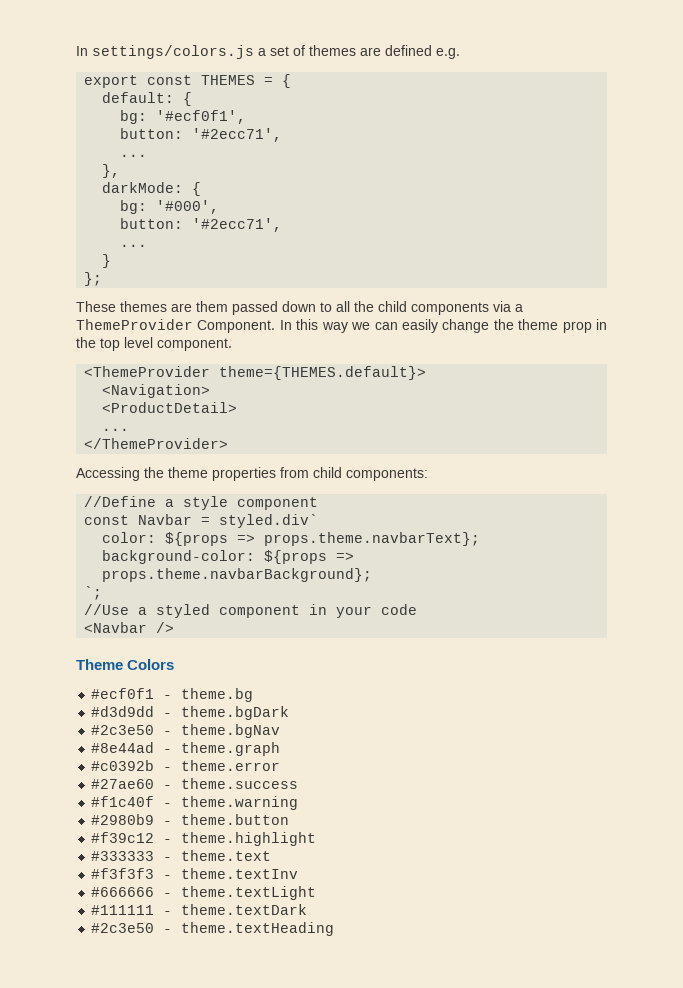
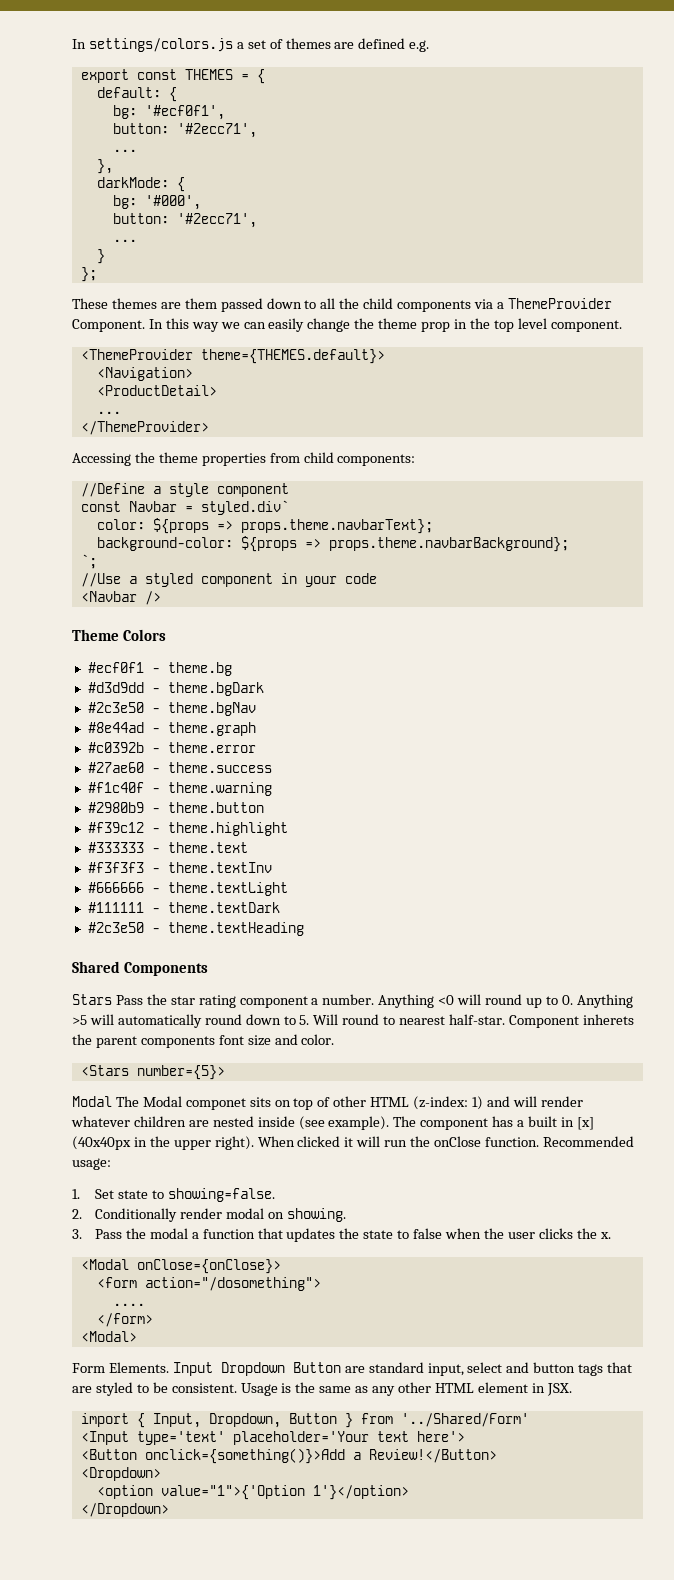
+ Shared Components
+ Stars Pass the star rating component a number. Anything <0 will round up to 0. Anything >5 will automatically round down to 5. Will round to nearest half-star. Component inherets the parent components font size and color.
+ <Stars number={5}>
+ Modal The Modal componet sits on top of other HTML (z-index: 1) and will render whatever children are nested inside (see example). The component has a built in [x] (40x40px in the upper right). When clicked it will run the onClose function. Recommended usage:
+ 1. Set state to showing=false.
+ 2. Conditionally render modal on showing.
+ 3. Pass the modal a function that updates the state to false when the user clicks the x.
+ <Modal onClose={onClose}>
+ <form action="/dosomething">
+ ....
+ </form>
+ <Modal>
+ Form Elements. Input Dropdown Button are standard input, select and button tags that are styled to be consistent. Usage is the same as any other HTML element in JSX.
+ import { Input, Dropdown, Button } from '../Shared/Form'
+ <Input type='text' placeholder='Your text here'>
+ <Button onclick={something()}>Add a Review!</Button>
+ <Dropdown>
+ <option value="1">{'Option 1'}</option>
+ </Dropdown>

